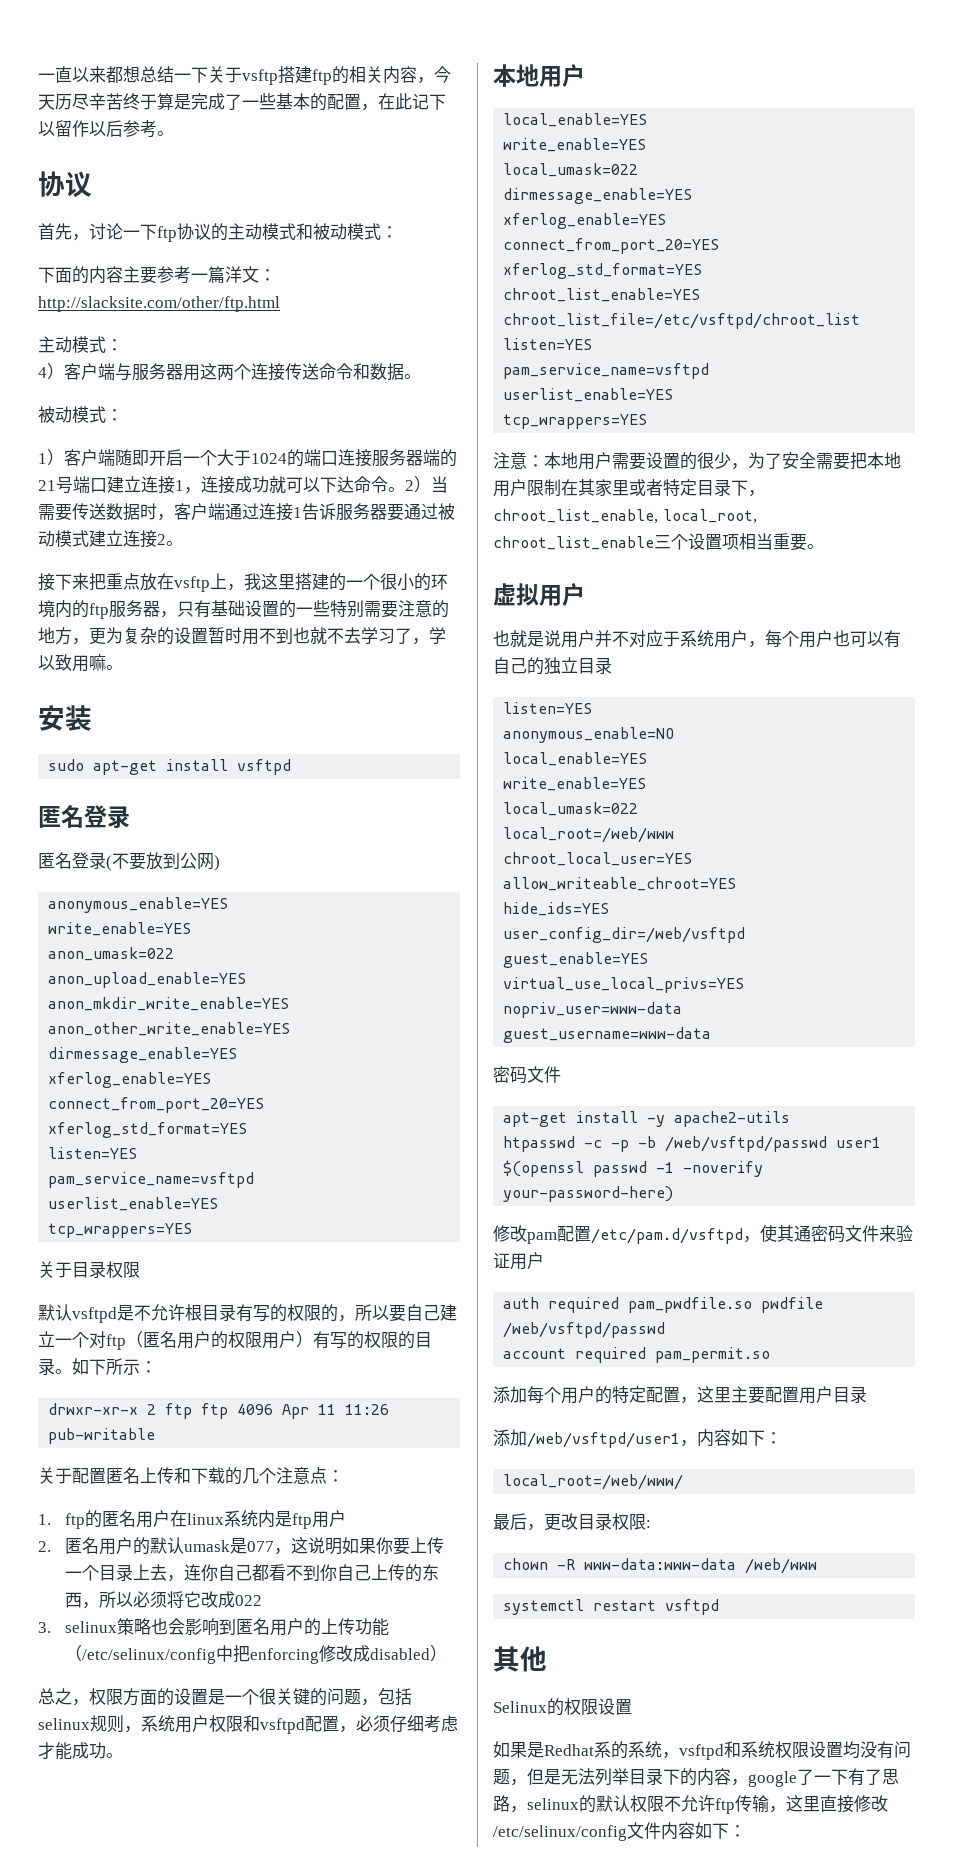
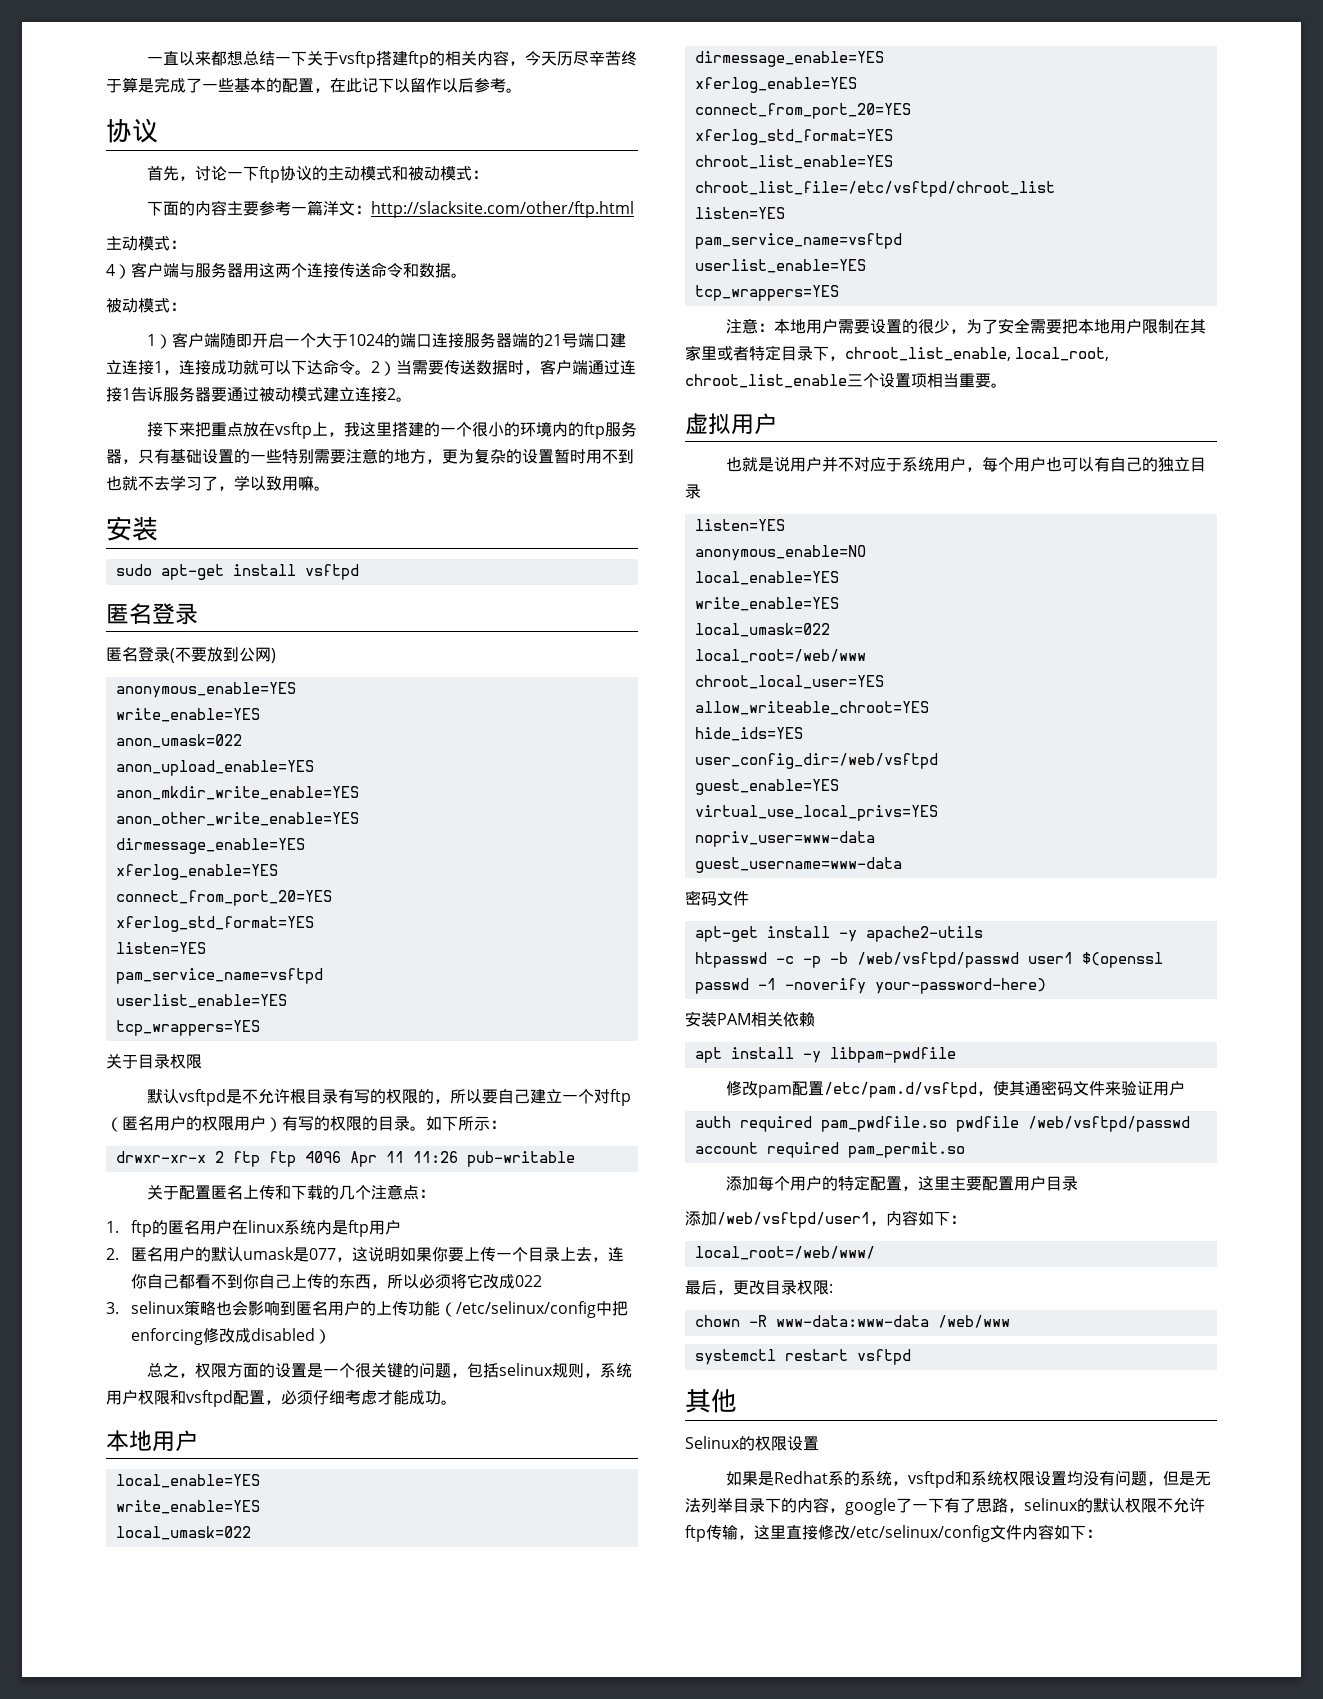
+ 安装PAM相关依赖
+ apt install -y libpam-pwdfile

